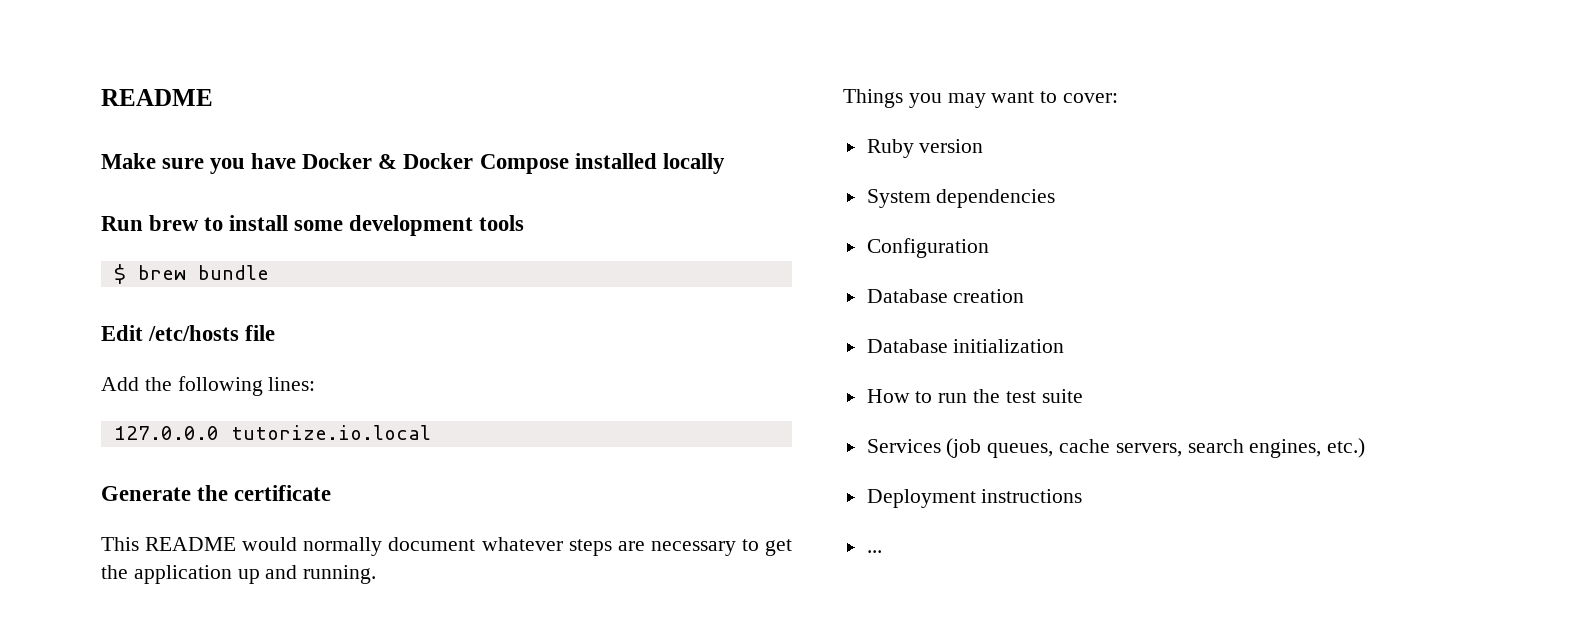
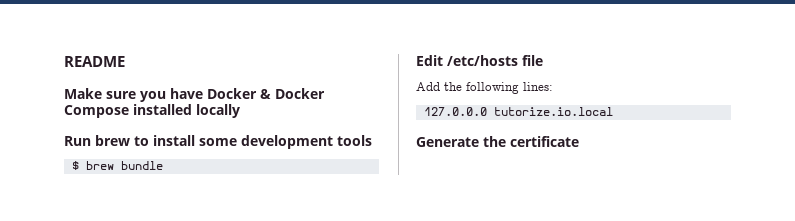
- This README would normally document whatever steps are necessary to get the application up and running.
- Things you may want to cover:
- Ruby version
- System dependencies
- Configuration
- Database creation
- Database initialization
- How to run the test suite
- Services (job queues, cache servers, search engines, etc.)
- Deployment instructions
- ...

